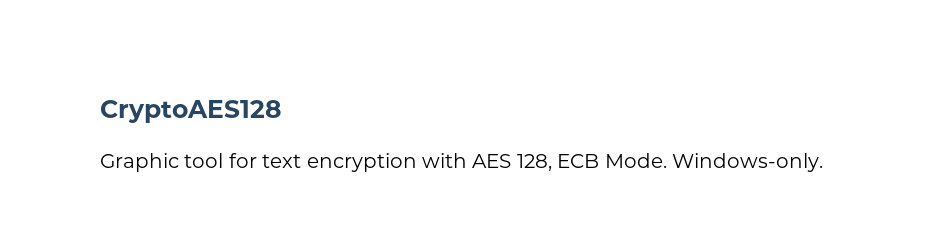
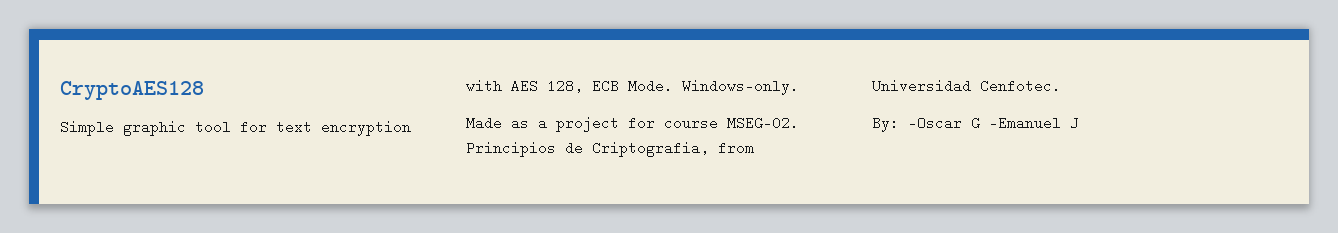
- Graphic tool for text encryption with AES 128, ECB Mode.
+ Simple graphic tool for text encryption with AES 128, ECB Mode.
+ Made as a project for course MSEG-02. Principios de Criptografia, from Universidad Cenfotec.
+ By: -Oscar G -Emanuel J

